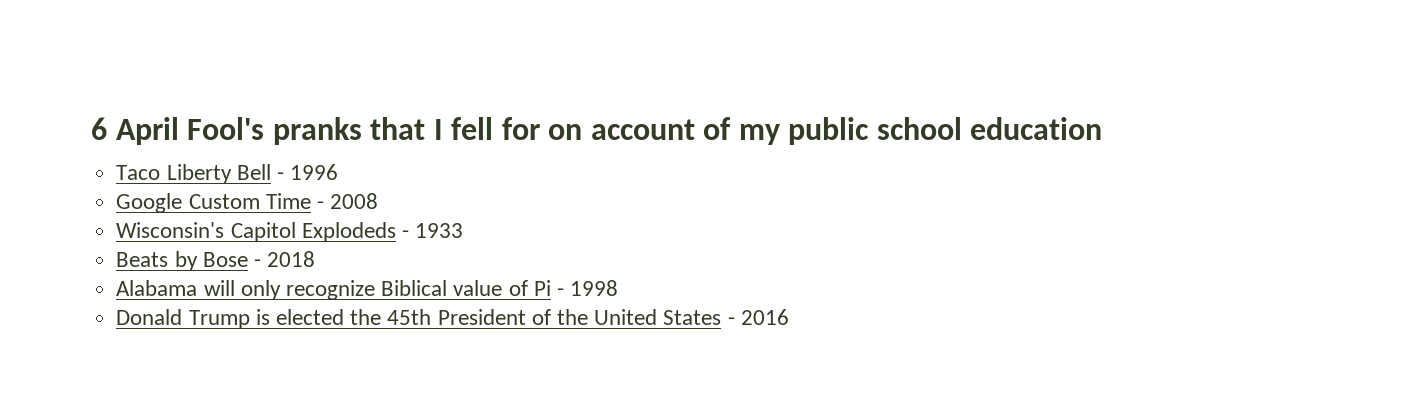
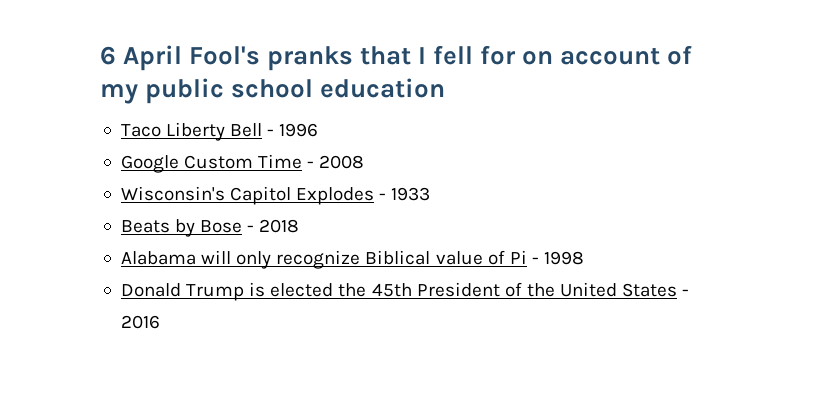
- Wisconsin's Capitol Explodeds - 1933
+ Wisconsin's Capitol Explodes - 1933

